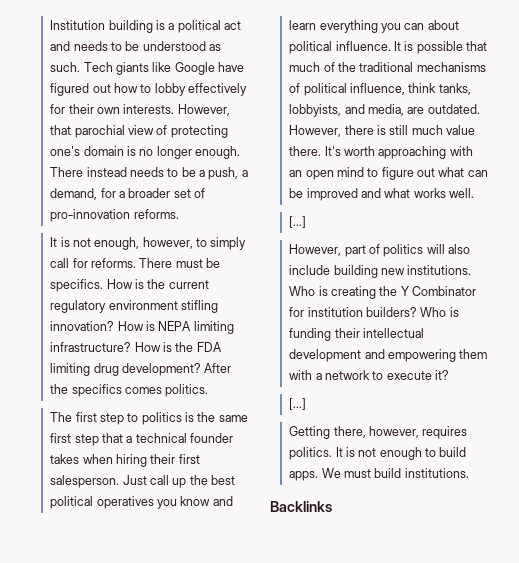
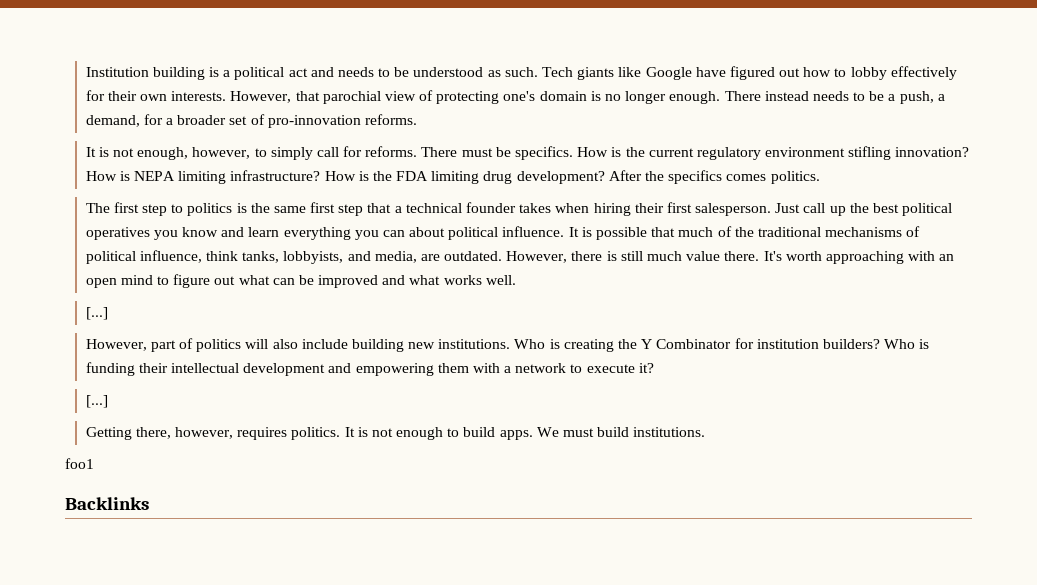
+ foo1

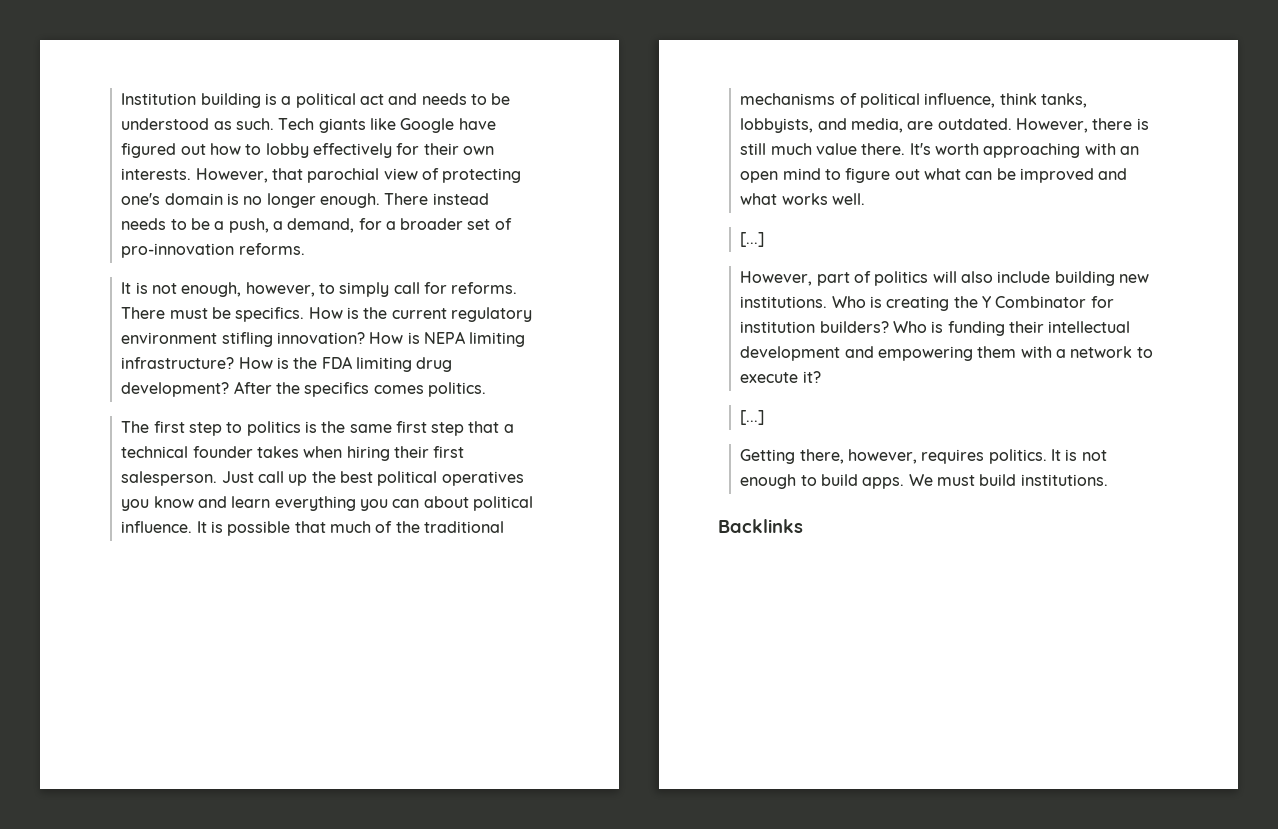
- foo1

